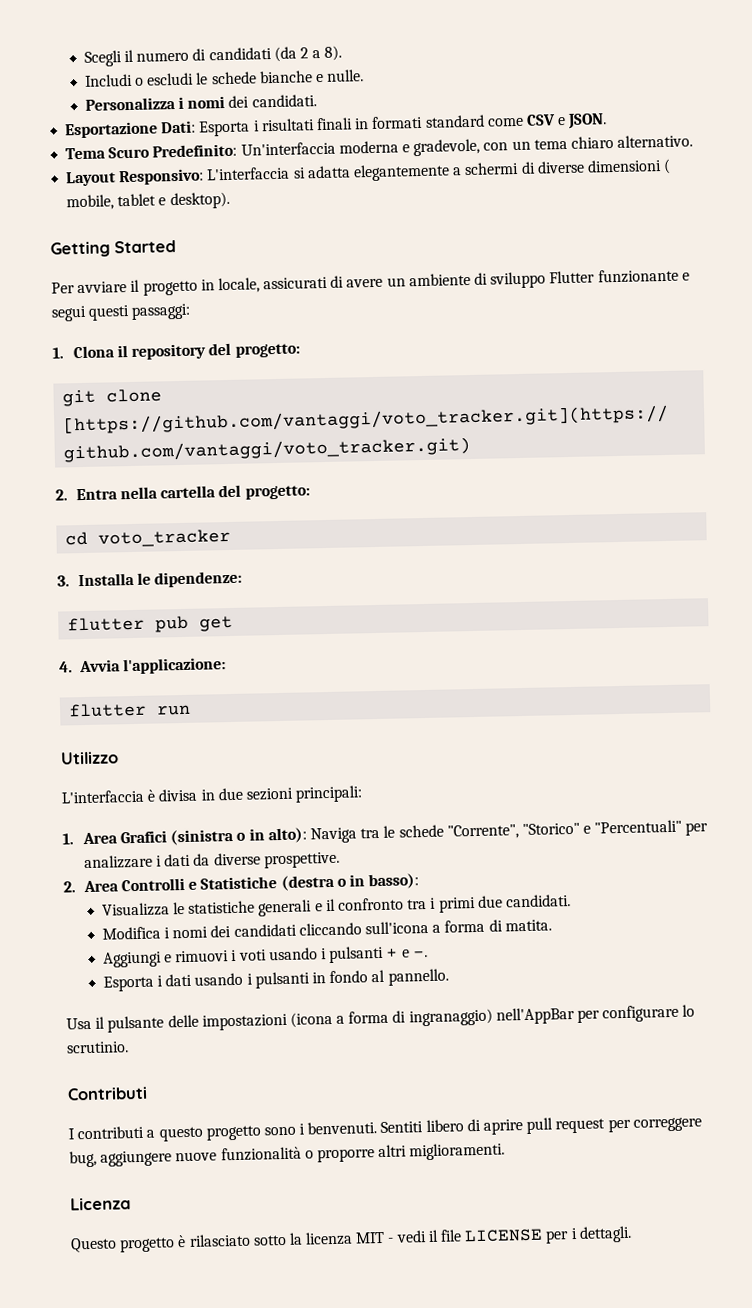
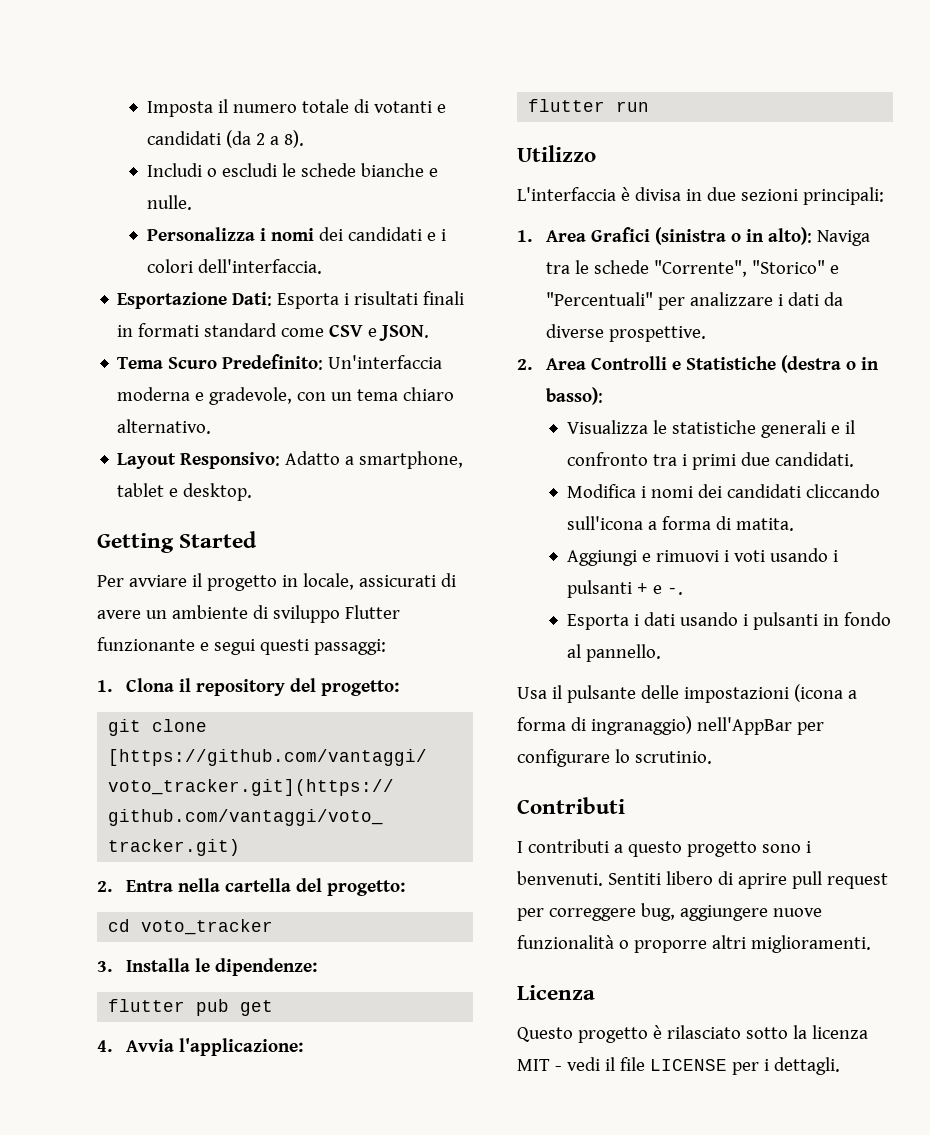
- Scegli il numero di candidati (da 2 a 8).
+ Imposta il numero totale di votanti e candidati (da 2 a 8).
- Personalizza i nomi dei candidati.
+ Personalizza i nomi dei candidati e i colori dell'interfaccia.
- Layout Responsivo: L'interfaccia si adatta elegantemente a schermi di diverse dimensioni ( mobile, tablet e desktop).
+ Layout Responsivo: Adatto a smartphone, tablet e desktop.

